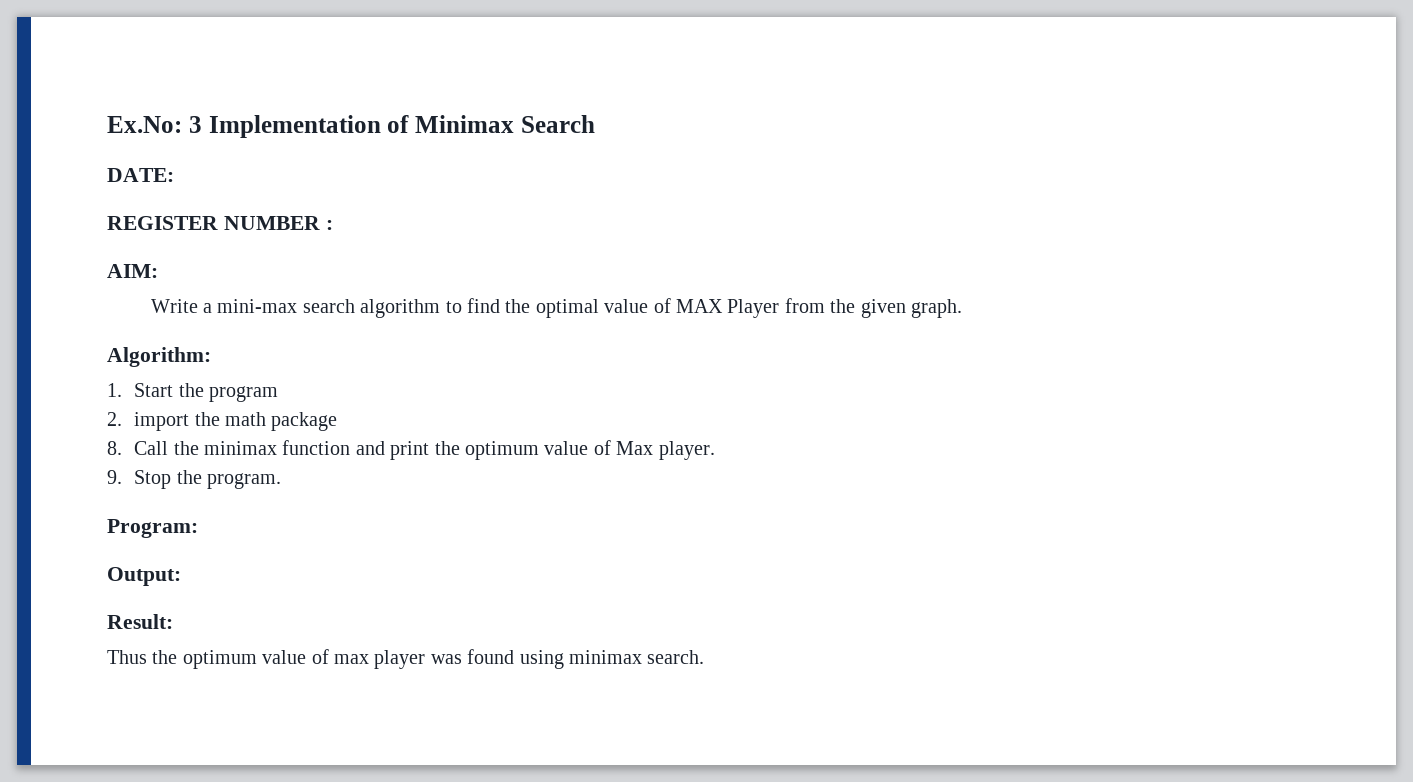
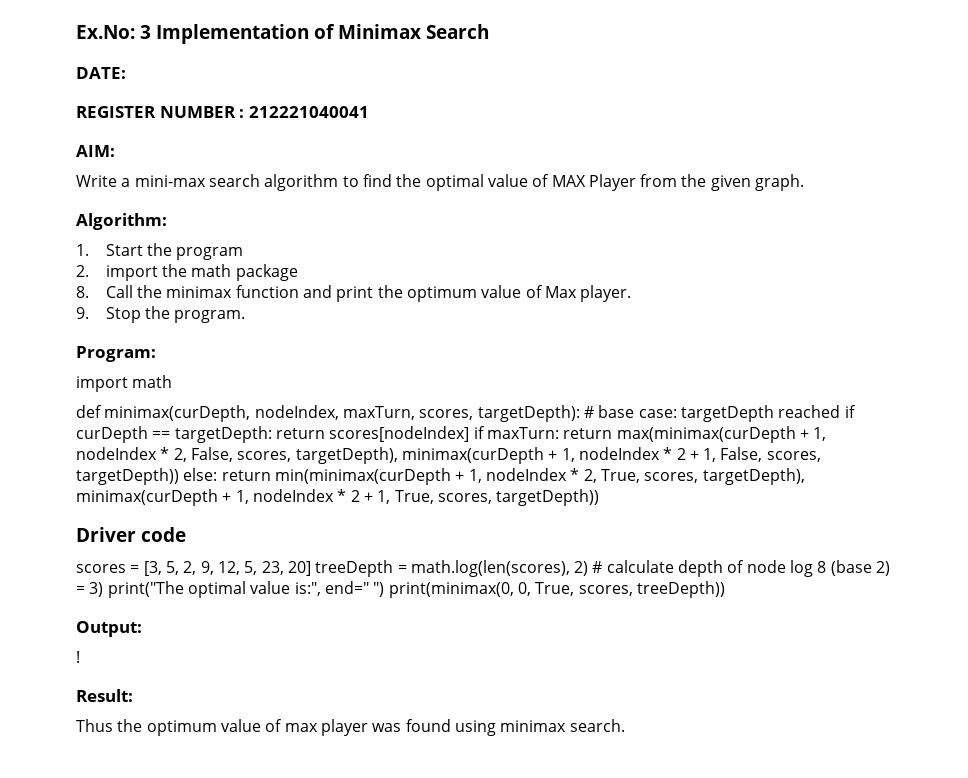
- REGISTER NUMBER :
+ REGISTER NUMBER : 212221040041
+ import math
+ def minimax(curDepth, nodeIndex, maxTurn, scores, targetDepth): # base case: targetDepth reached if curDepth == targetDepth: return scores[nodeIndex] if maxTurn: return max(minimax(curDepth + 1, nodeIndex * 2, False, scores, targetDepth), minimax(curDepth + 1, nodeIndex * 2 + 1, False, scores, targetDepth)) else: return min(minimax(curDepth + 1, nodeIndex * 2, True, scores, targetDepth), minimax(curDepth + 1, nodeIndex * 2 + 1, True, scores, targetDepth))
+ Driver code
+ scores = [3, 5, 2, 9, 12, 5, 23, 20] treeDepth = math.log(len(scores), 2) # calculate depth of node log 8 (base 2) = 3) print("The optimal value is:", end=" ") print(minimax(0, 0, True, scores, treeDepth))
+ !

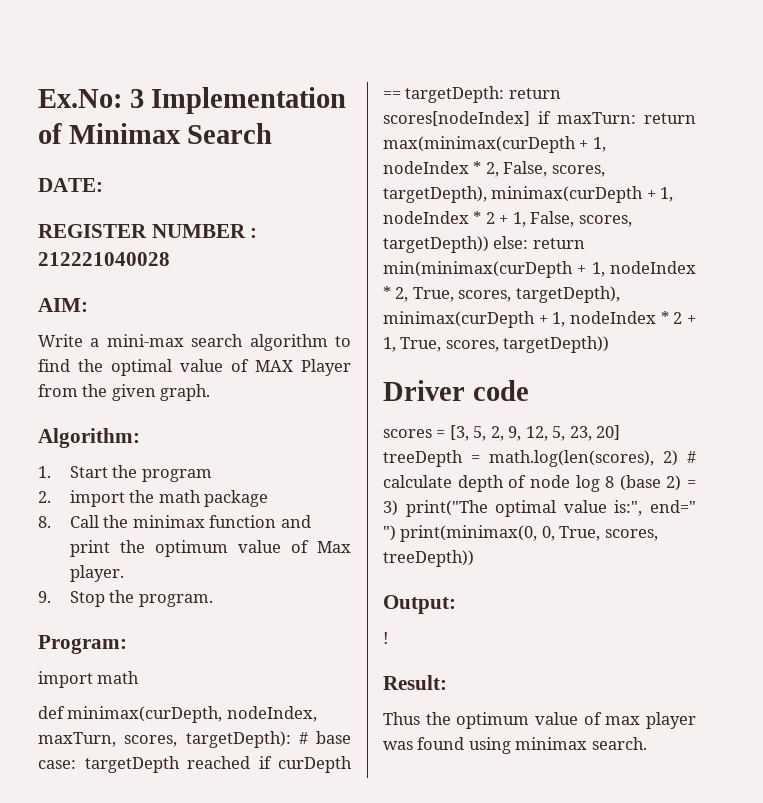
- REGISTER NUMBER : 212221040041
+ REGISTER NUMBER : 212221040028

